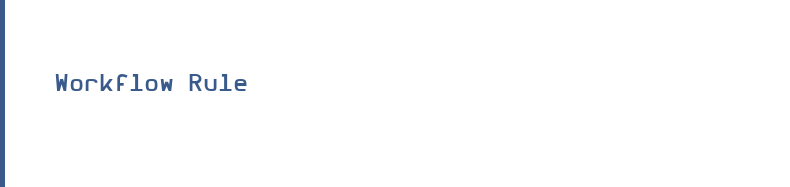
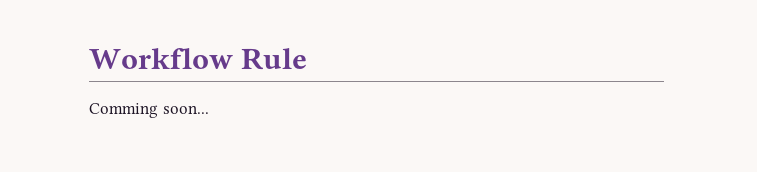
+ Comming soon...

